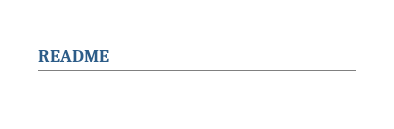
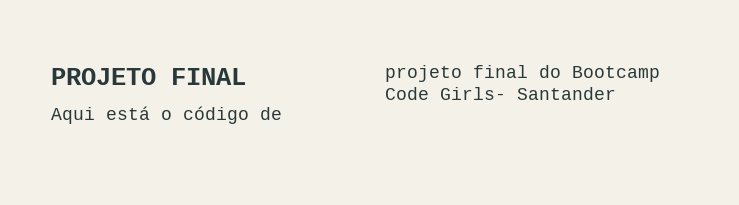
- README
+ PROJETO FINAL
+ Aqui está o código de projeto final do Bootcamp Code Girls- Santander

